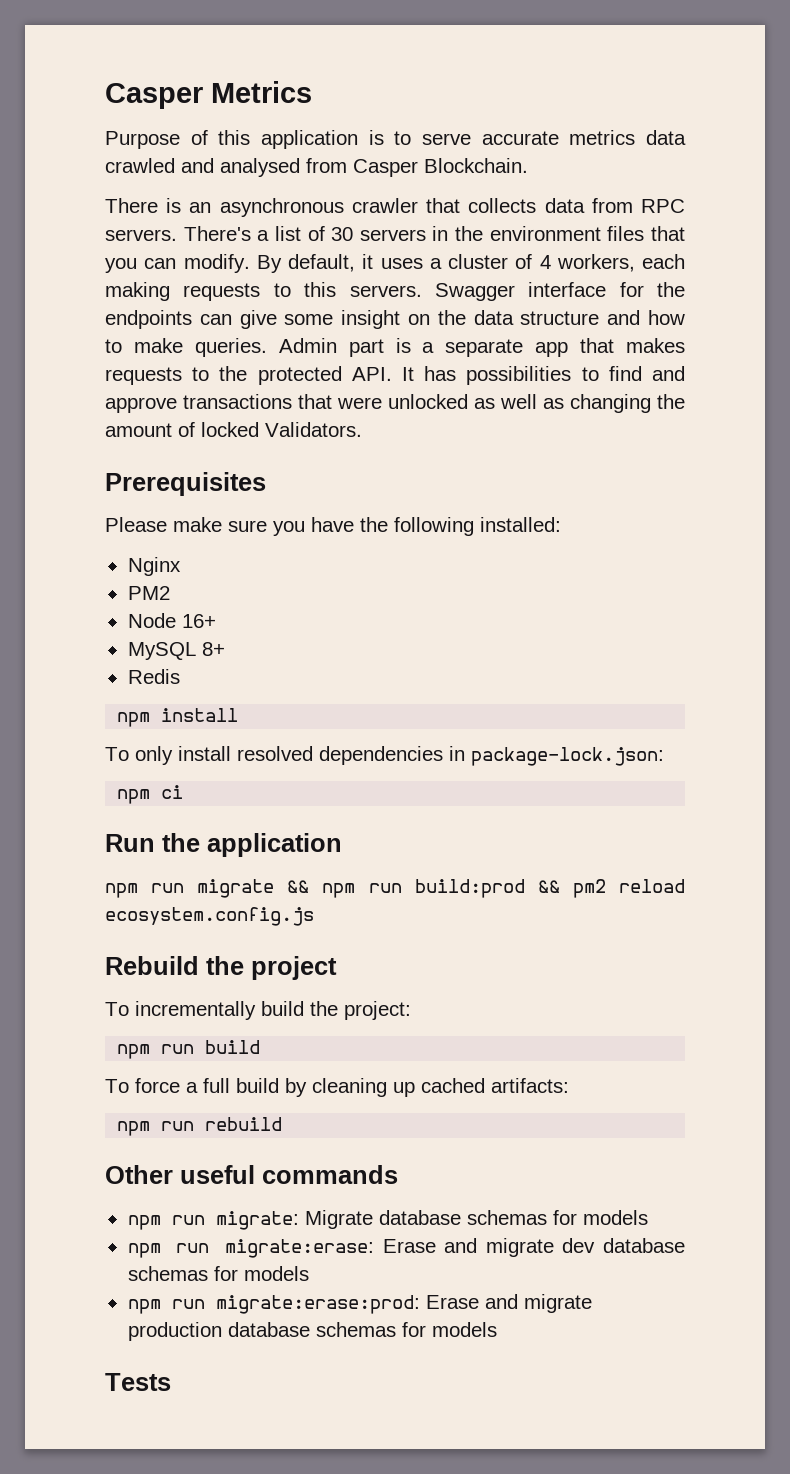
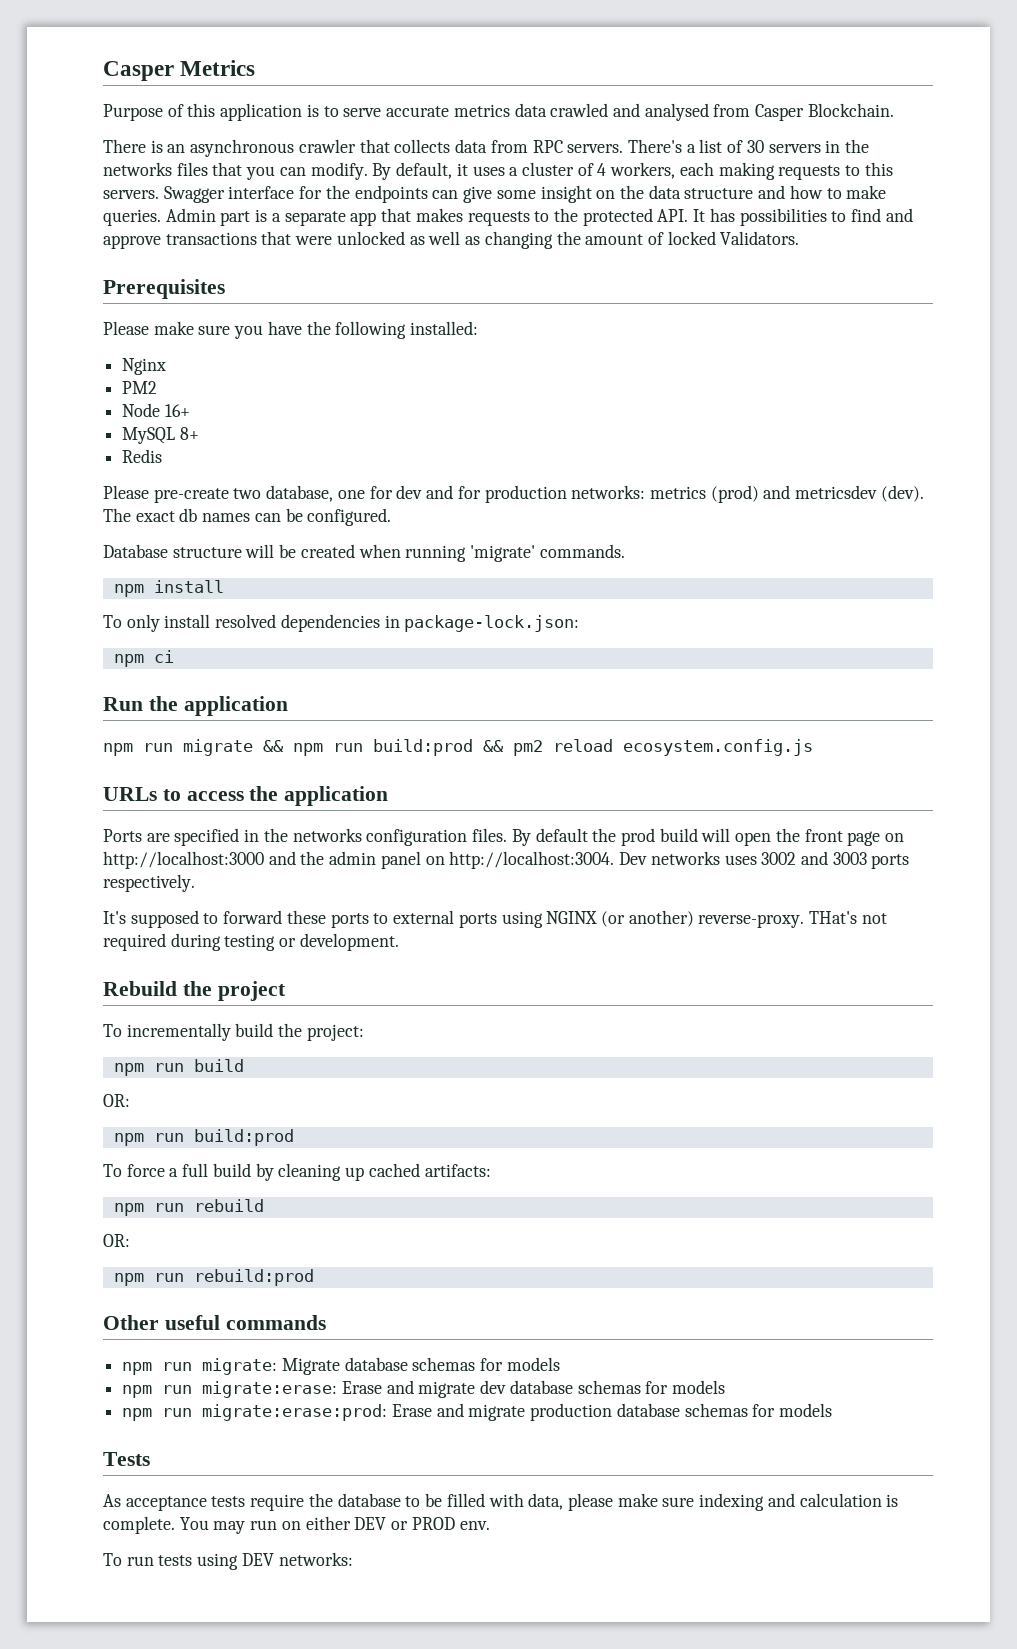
- There's a list of 30 servers in the environment files that you can modify.
+ There's a list of 30 servers in the networks files that you can modify.
+ Please pre-create two database, one for dev and for production networks: metrics (prod) and metricsdev (dev). The exact db names can be configured.
+ Database structure will be created when running 'migrate' commands.
+ URLs to access the application
+ Ports are specified in the networks configuration files. By default the prod build will open the front page on http://localhost:3000 and the admin panel on http://localhost:3004. Dev networks uses 3002 and 3003 ports respectively.
+ It's supposed to forward these ports to external ports using NGINX (or another) reverse-proxy. THat's not required during testing or development.
  npm run build
+ OR:
+ npm run build:prod
  npm run rebuild
+ OR:
+ npm run rebuild:prod
+ As acceptance tests require the database to be filled with data, please make sure indexing and calculation is complete. You may run on either DEV or PROD env.
+ To run tests using DEV networks:

